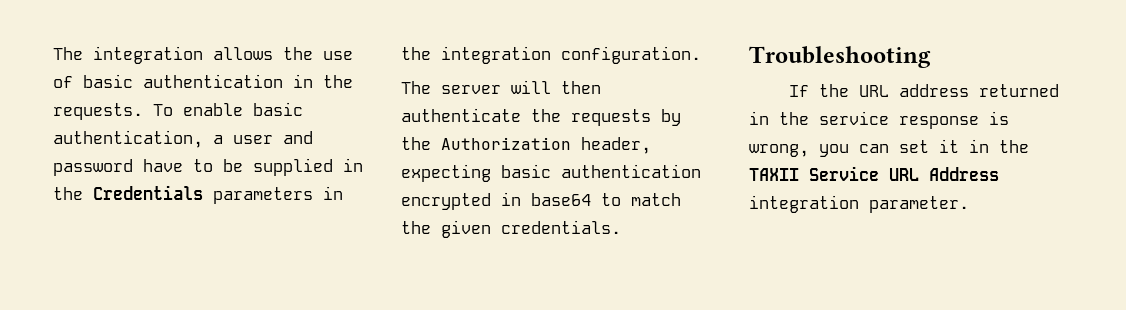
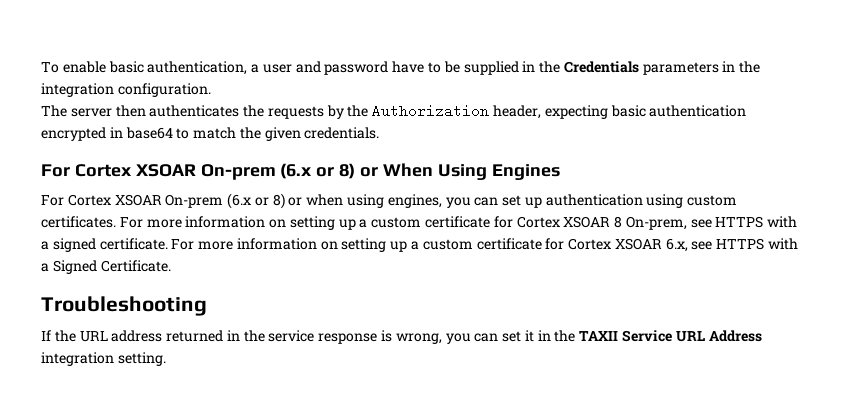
- The integration allows the use of basic authentication in the requests.
- The server will then authenticate the requests by the Authorization header, expecting basic authentication encrypted in base64 to match the given credentials.
+ The server then authenticates the requests by the Authorization header, expecting basic authentication encrypted in base64 to match the given credentials.
+ For Cortex XSOAR On-prem (6.x or 8) or When Using Engines
+ For Cortex XSOAR On-prem (6.x or 8) or when using engines, you can set up authentication using custom certificates. For more information on setting up a custom certificate for Cortex XSOAR 8 On-prem, see HTTPS with a signed certificate. For more information on setting up a custom certificate for Cortex XSOAR 6.x, see HTTPS with a Signed Certificate.
- If the URL address returned in the service response is wrong, you can set it in the TAXII Service URL Address integration parameter.
+ If the URL address returned in the service response is wrong, you can set it in the TAXII Service URL Address integration setting.

